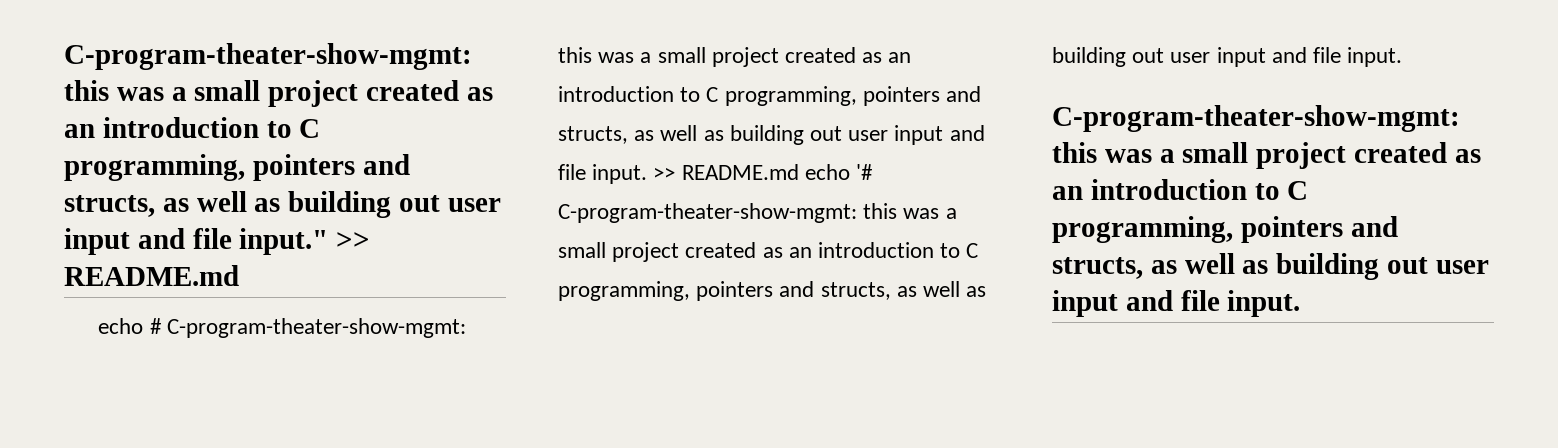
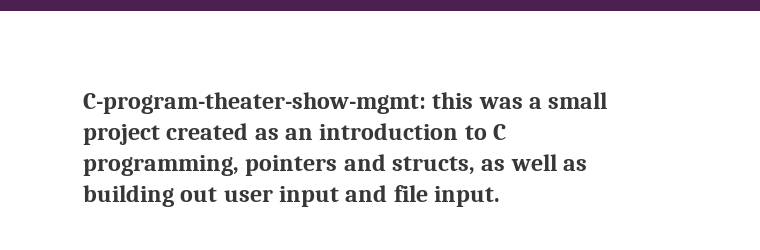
- C-program-theater-show-mgmt: this was a small project created as an introduction to C programming, pointers and structs, as well as building out user input and file input." >> README.md
- echo # C-program-theater-show-mgmt: this was a small project created as an introduction to C programming, pointers and structs, as well as building out user input and file input. >> README.md echo '# C-program-theater-show-mgmt: this was a small project created as an introduction to C programming, pointers and structs, as well as building out user input and file input.

